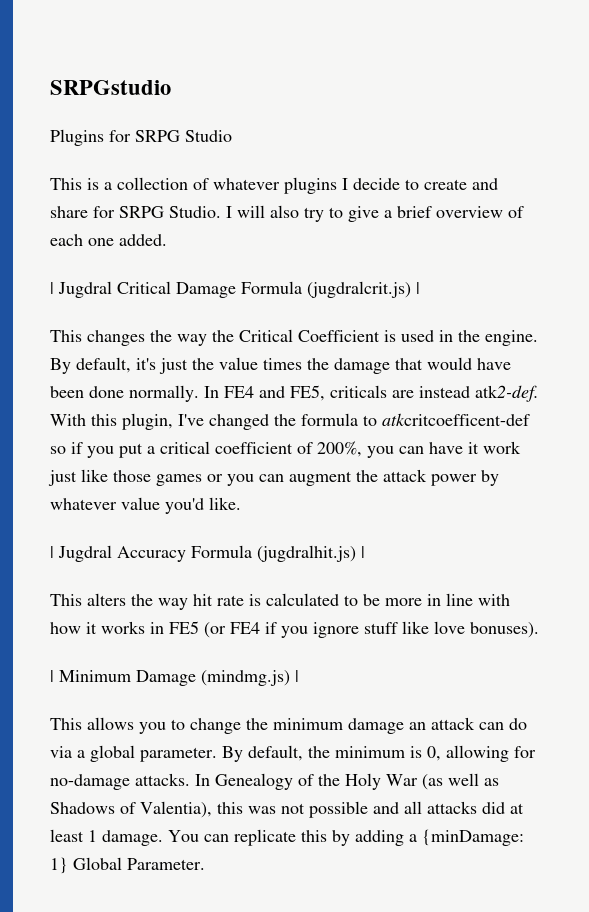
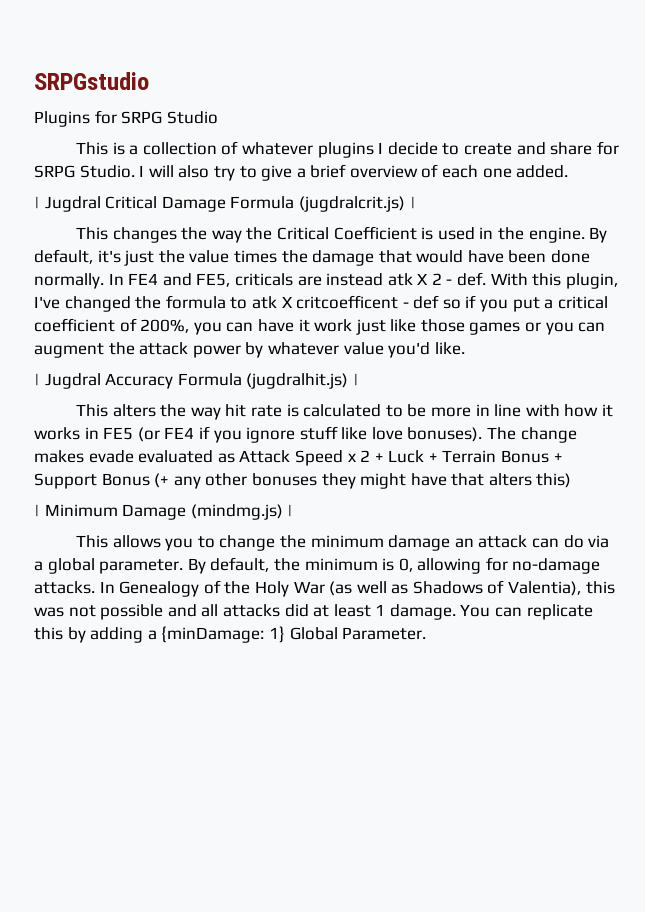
- In FE4 and FE5, criticals are instead atk2-def.
+ In FE4 and FE5, criticals are instead atk X 2 - def.
- With this plugin, I've changed the formula to atkcritcoefficent-def so if you put a critical coefficient of 200%, you can have it work just like those games or you can augment the attack power by whatever value you'd like.
+ With this plugin, I've changed the formula to atk X critcoefficent - def so if you put a critical coefficient of 200%, you can have it work just like those games or you can augment the attack power by whatever value you'd like.
+ The change makes evade evaluated as Attack Speed x 2 + Luck + Terrain Bonus + Support Bonus (+ any other bonuses they might have that alters this)

